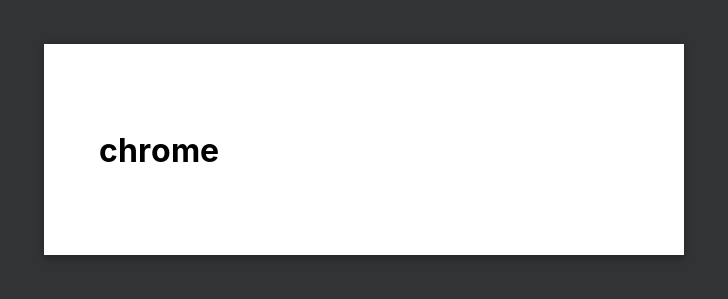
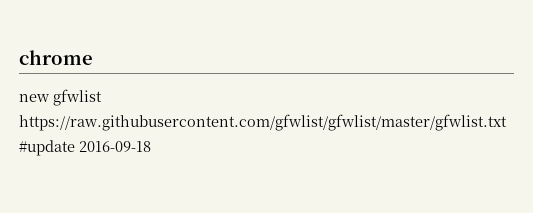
+ new gfwlist https://raw.githubusercontent.com/gfwlist/gfwlist/master/gfwlist.txt #update 2016-09-18

